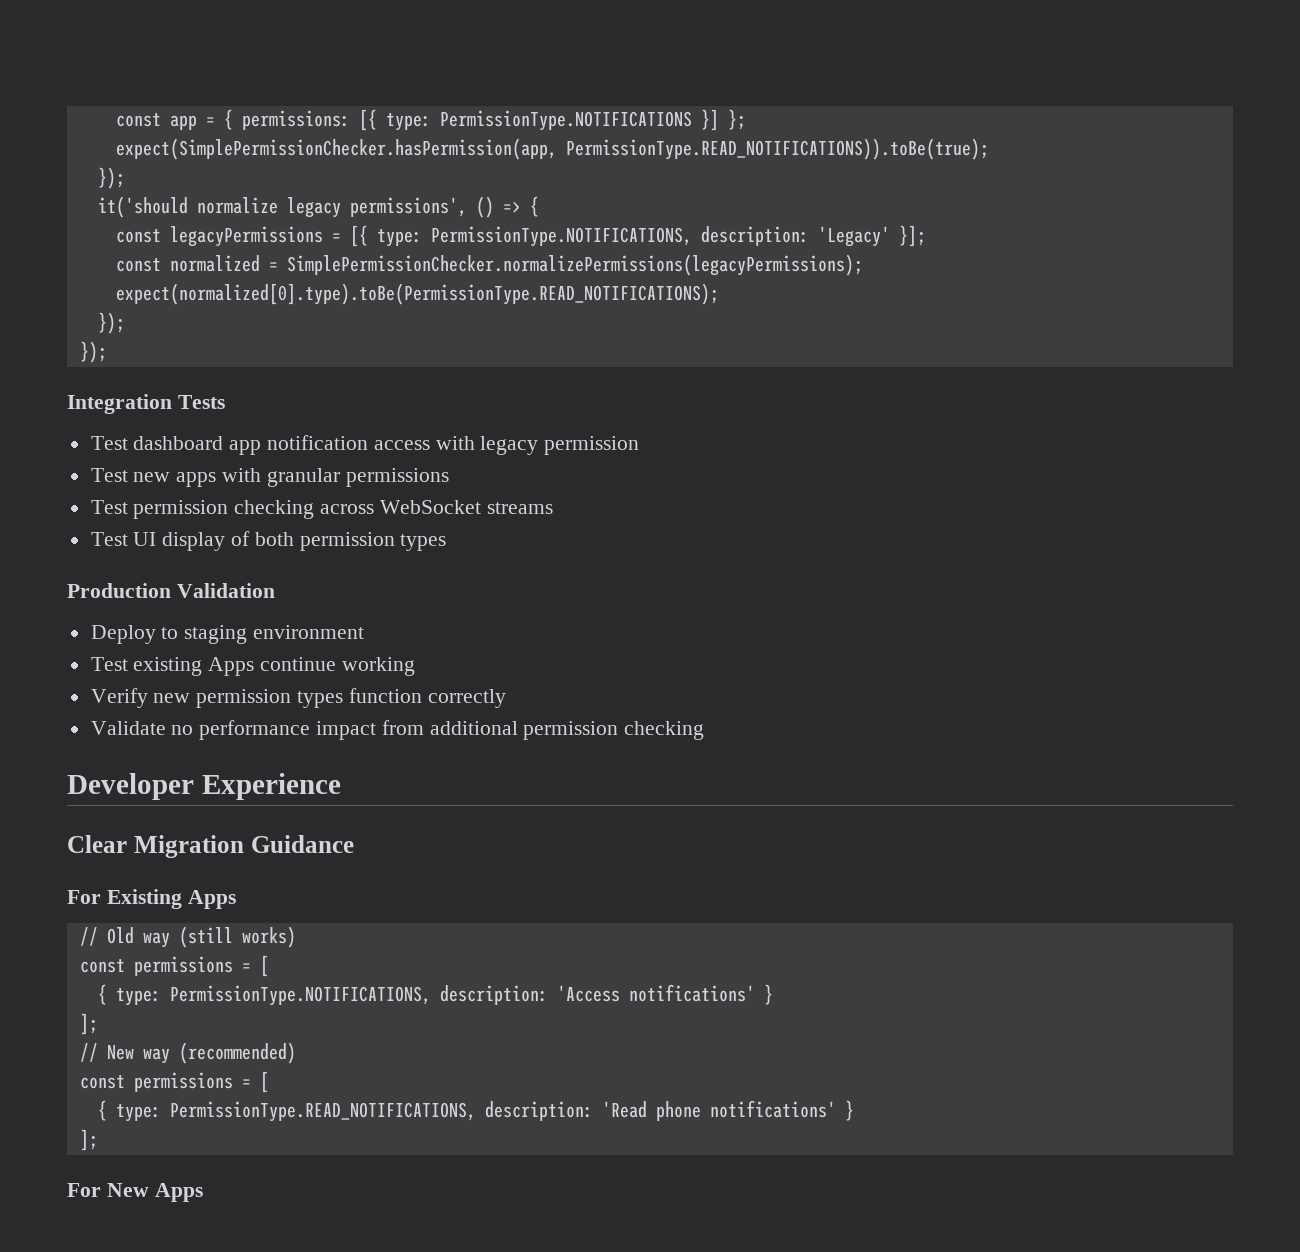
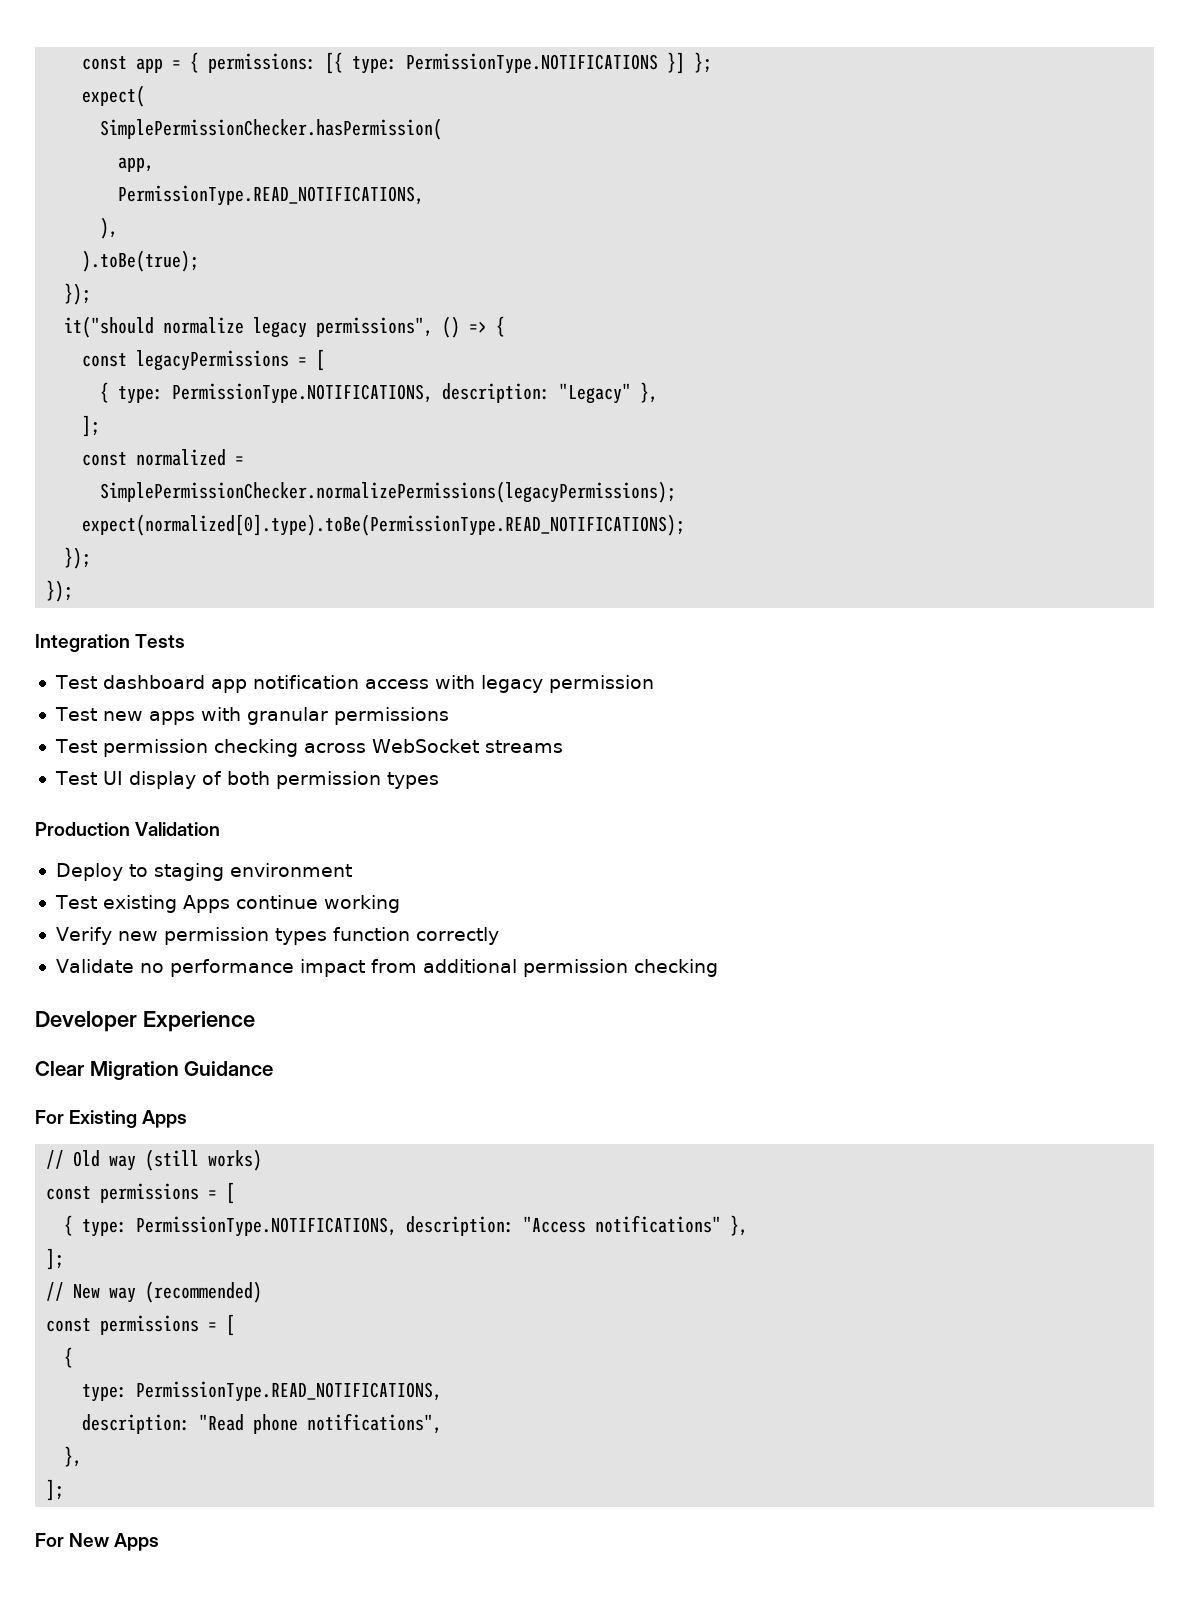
- expect(SimplePermissionChecker.hasPermission(app, PermissionType.READ_NOTIFICATIONS)).toBe(true);
+ expect(
+ SimplePermissionChecker.hasPermission(
+ app,
+ PermissionType.READ_NOTIFICATIONS,
+ ),
+ ).toBe(true);
  });
- it('should normalize legacy permissions', () => {
+ it("should normalize legacy permissions", () => {
- const legacyPermissions = [{ type: PermissionType.NOTIFICATIONS, description: 'Legacy' }];
+ const legacyPermissions = [
+ { type: PermissionType.NOTIFICATIONS, description: "Legacy" },
+ ];
- const normalized = SimplePermissionChecker.normalizePermissions(legacyPermissions);
+ const normalized =
+ SimplePermissionChecker.normalizePermissions(legacyPermissions);
- { type: PermissionType.NOTIFICATIONS, description: 'Access notifications' }
+ { type: PermissionType.NOTIFICATIONS, description: "Access notifications" },
  // New way (recommended)
  const permissions = [
- { type: PermissionType.READ_NOTIFICATIONS, description: 'Read phone notifications' }
+ {
+ type: PermissionType.READ_NOTIFICATIONS,
+ description: "Read phone notifications",
+ },

